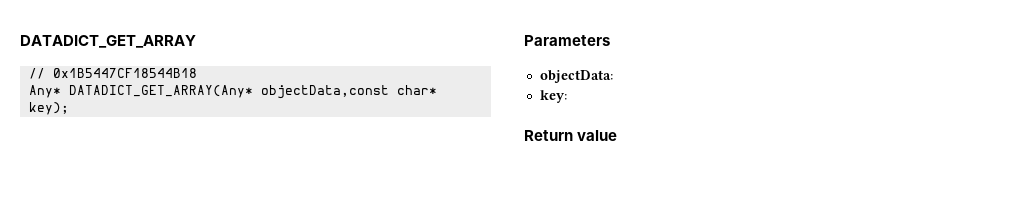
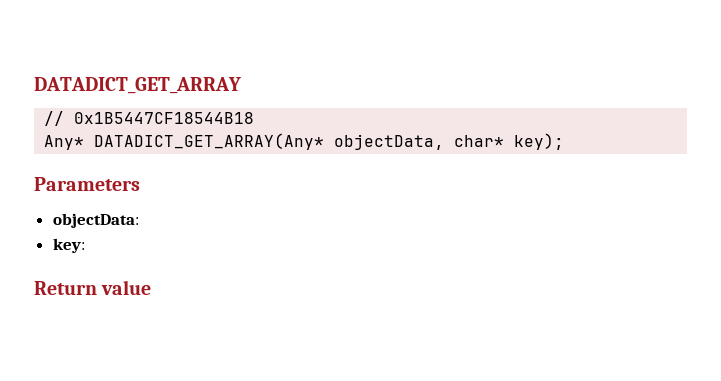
- Any* DATADICT_GET_ARRAY(Any* objectData,const char* key);
+ Any* DATADICT_GET_ARRAY(Any* objectData, char* key);

